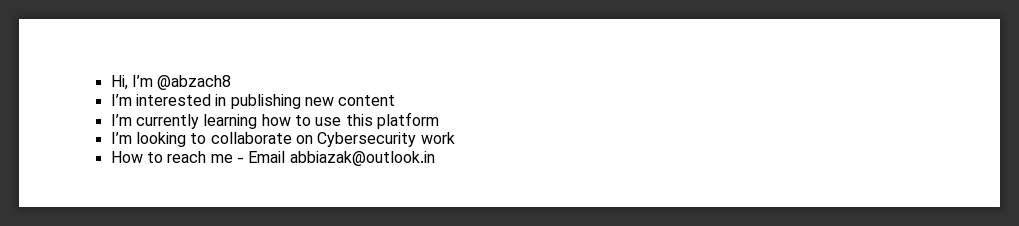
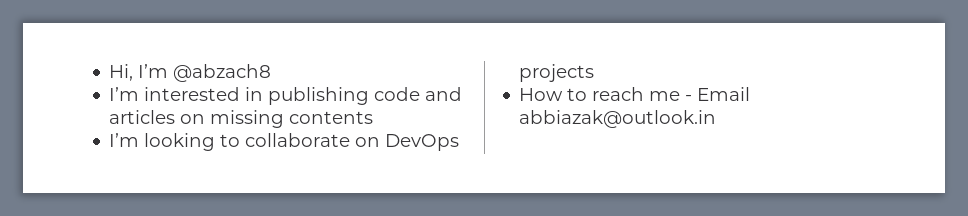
- I’m interested in publishing new content
- I’m currently learning how to use this platform
+ I’m interested in publishing code and articles on missing contents
- I’m looking to collaborate on Cybersecurity work
+ I’m looking to collaborate on DevOps projects

